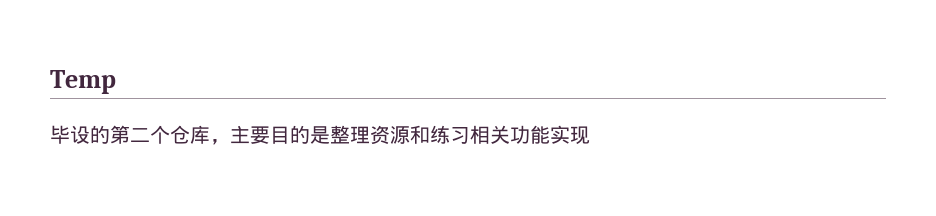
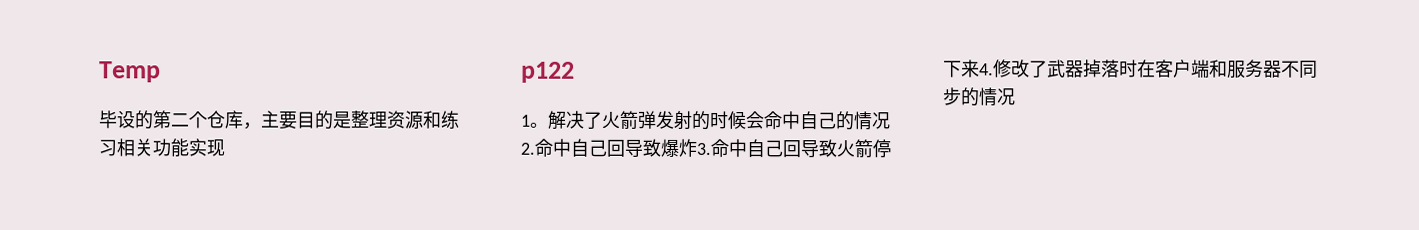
+ p122
+ 1。解决了火箭弹发射的时候会命中自己的情况2.命中自己回导致爆炸3.命中自己回导致火箭停下来4.修改了武器掉落时在客户端和服务器不同步的情况

